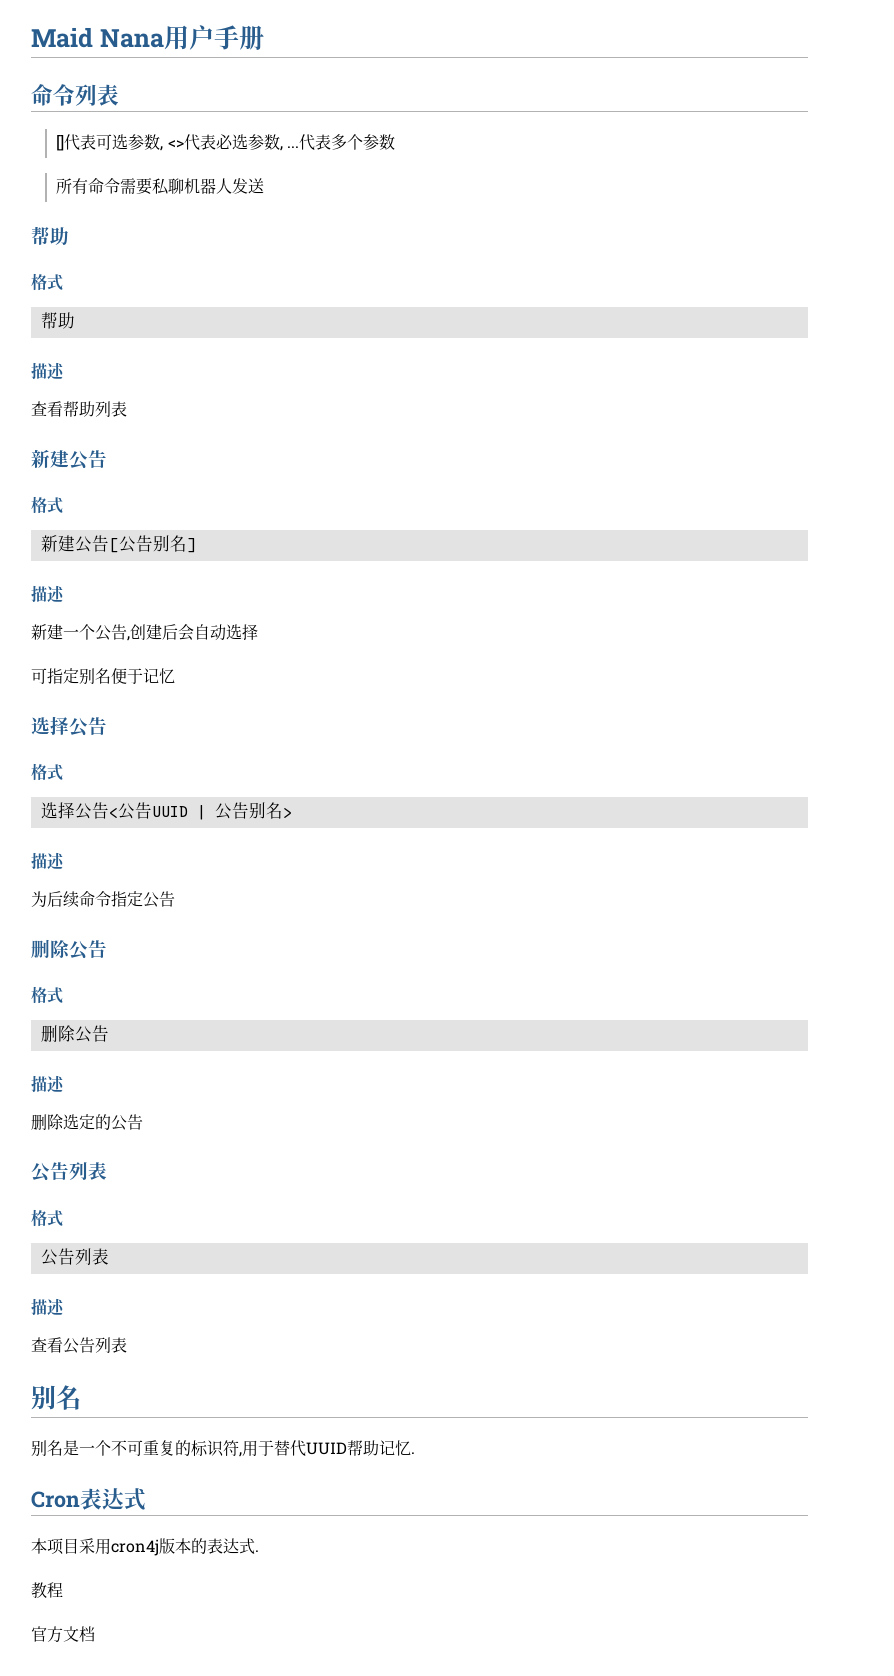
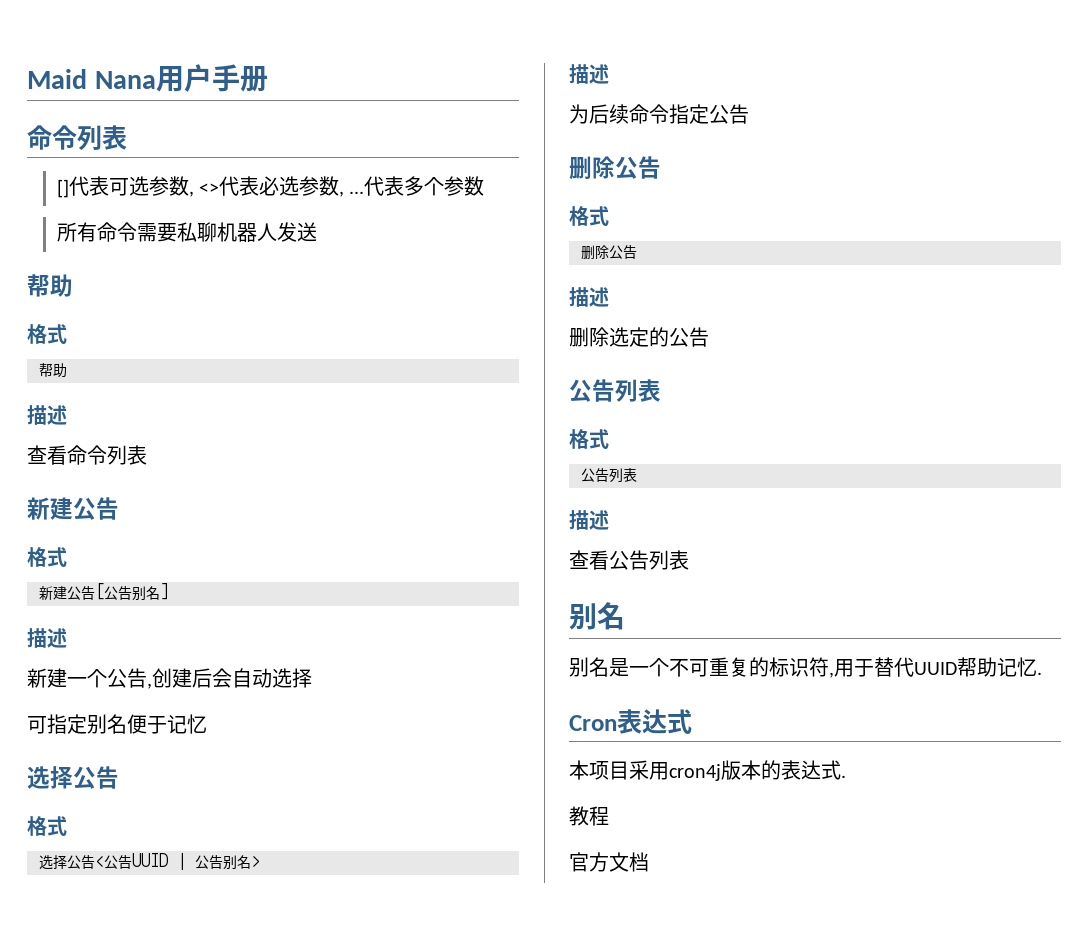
- 查看帮助列表
+ 查看命令列表

